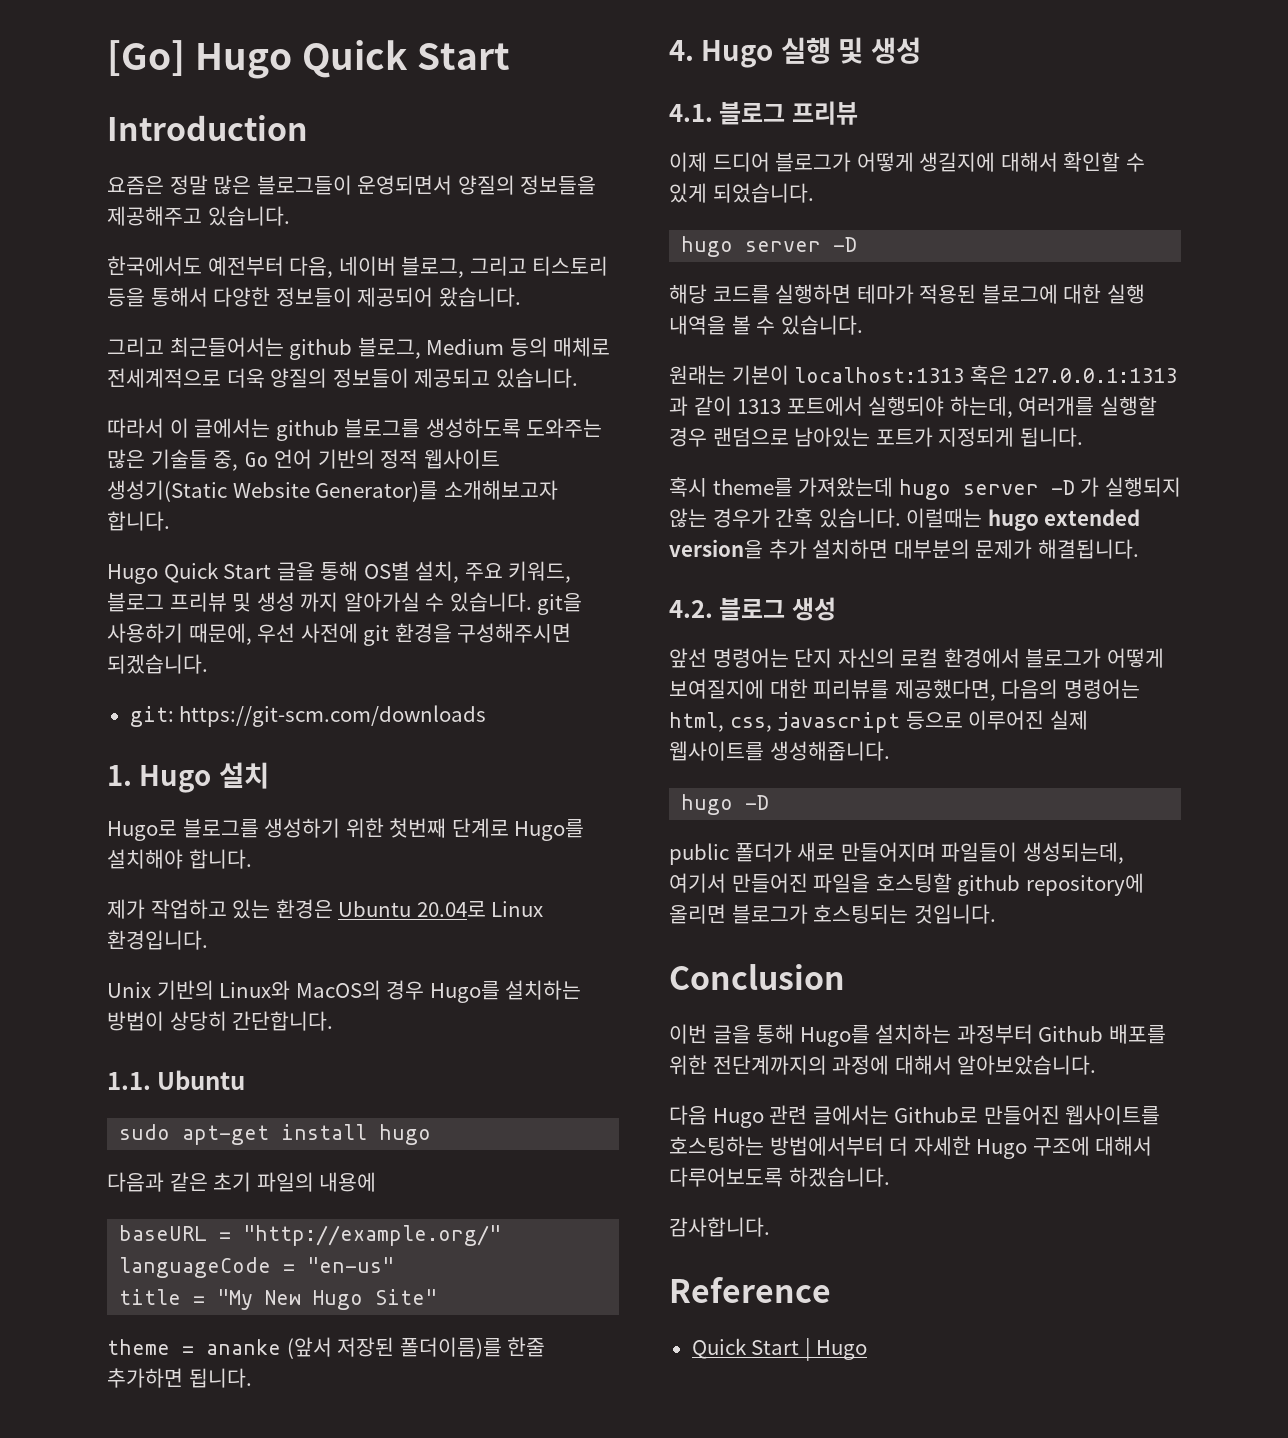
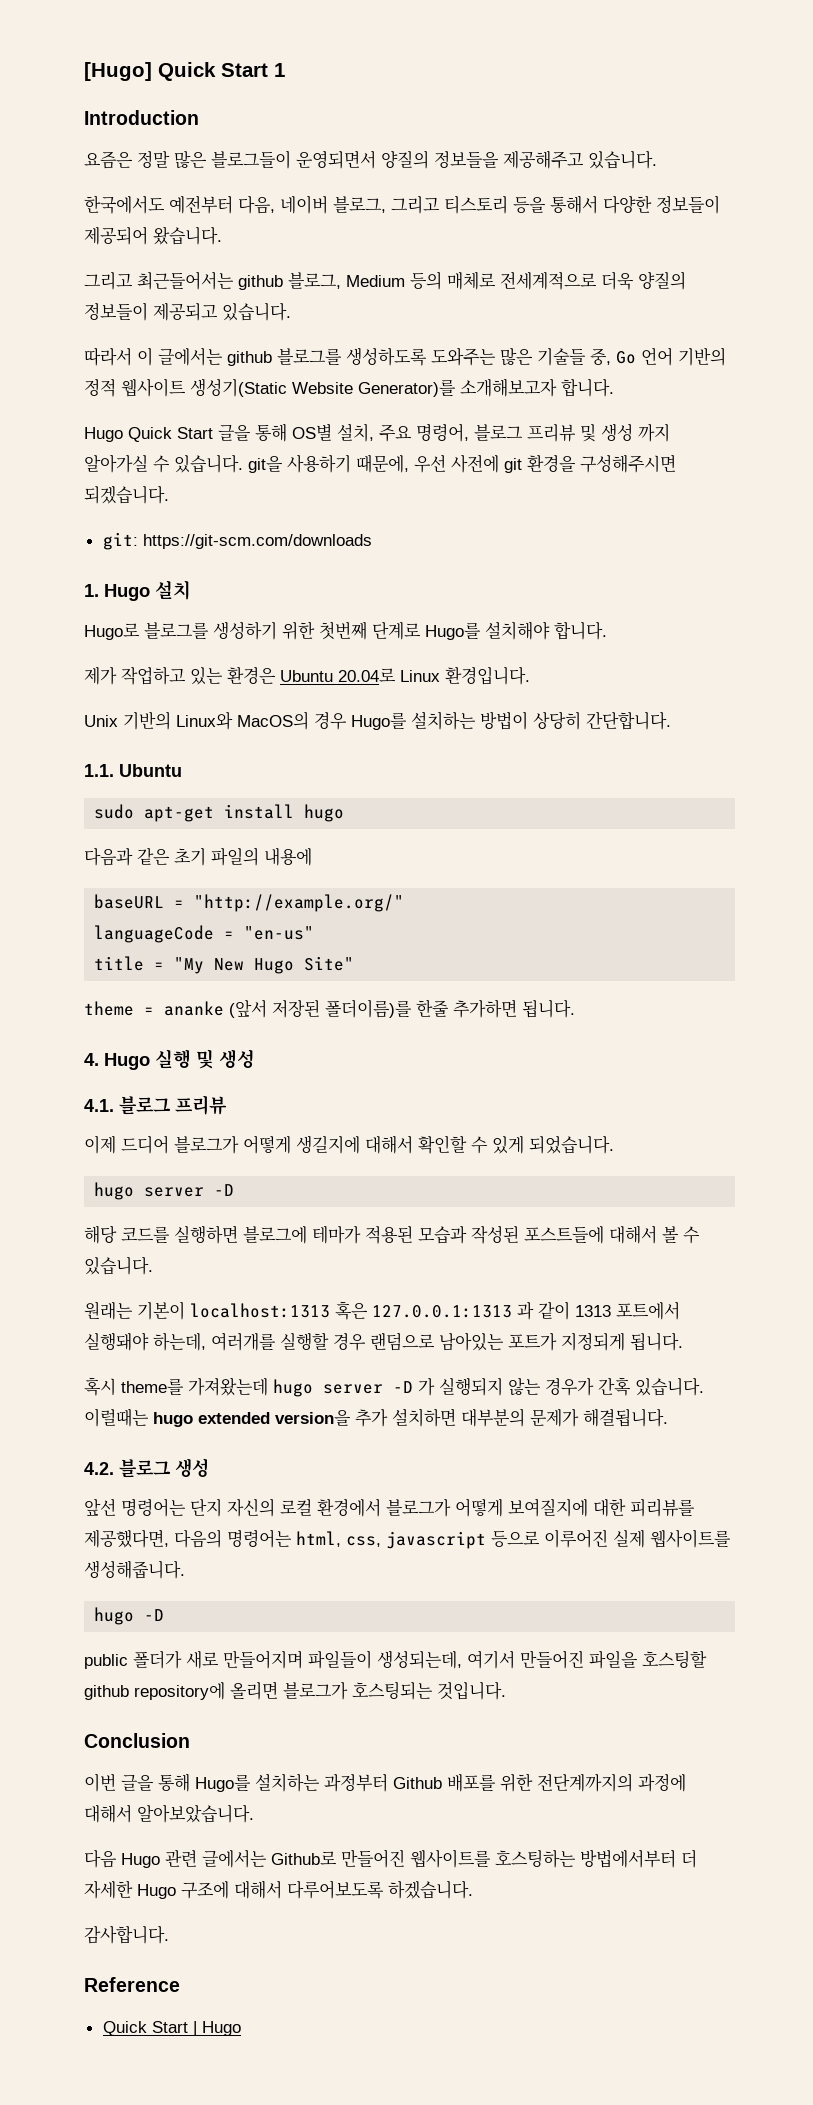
- [Go] Hugo Quick Start
+ [Hugo] Quick Start 1
- Hugo Quick Start 글을 통해 OS별 설치, 주요 키워드, 블로그 프리뷰 및 생성 까지 알아가실 수 있습니다. git을 사용하기 때문에, 우선 사전에 git 환경을 구성해주시면 되겠습니다.
+ Hugo Quick Start 글을 통해 OS별 설치, 주요 명령어, 블로그 프리뷰 및 생성 까지 알아가실 수 있습니다. git을 사용하기 때문에, 우선 사전에 git 환경을 구성해주시면 되겠습니다.
- 해당 코드를 실행하면 테마가 적용된 블로그에 대한 실행 내역을 볼 수 있습니다.
+ 해당 코드를 실행하면 블로그에 테마가 적용된 모습과 작성된 포스트들에 대해서 볼 수 있습니다.
- 원래는 기본이 localhost:1313 혹은 127.0.0.1:1313 과 같이 1313 포트에서 실행되야 하는데, 여러개를 실행할 경우 랜덤으로 남아있는 포트가 지정되게 됩니다.
+ 원래는 기본이 localhost:1313 혹은 127.0.0.1:1313 과 같이 1313 포트에서 실행돼야 하는데, 여러개를 실행할 경우 랜덤으로 남아있는 포트가 지정되게 됩니다.

